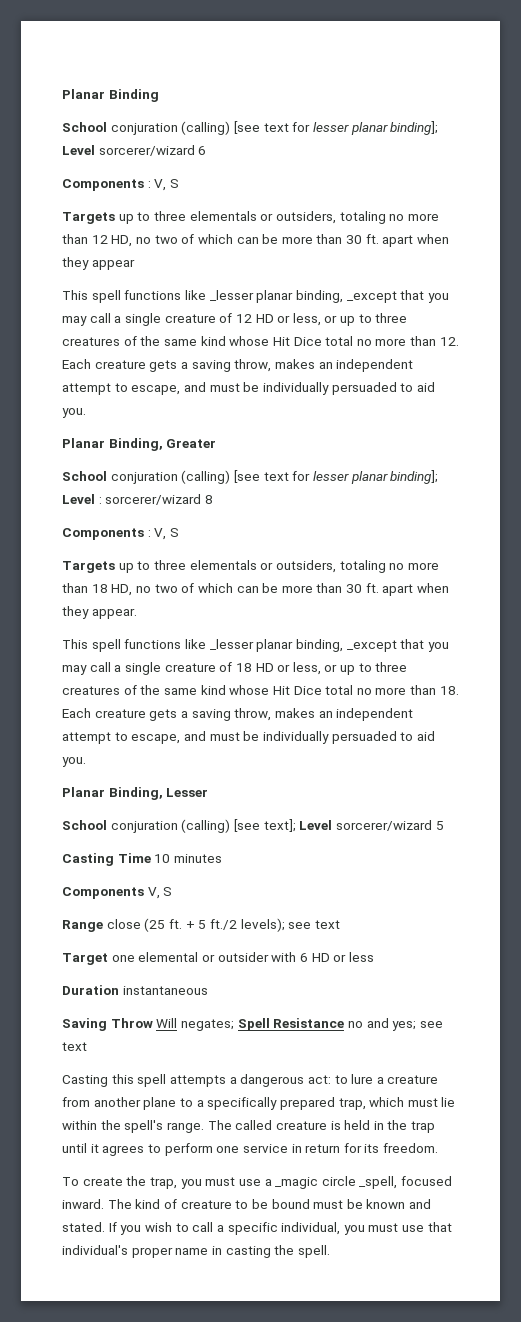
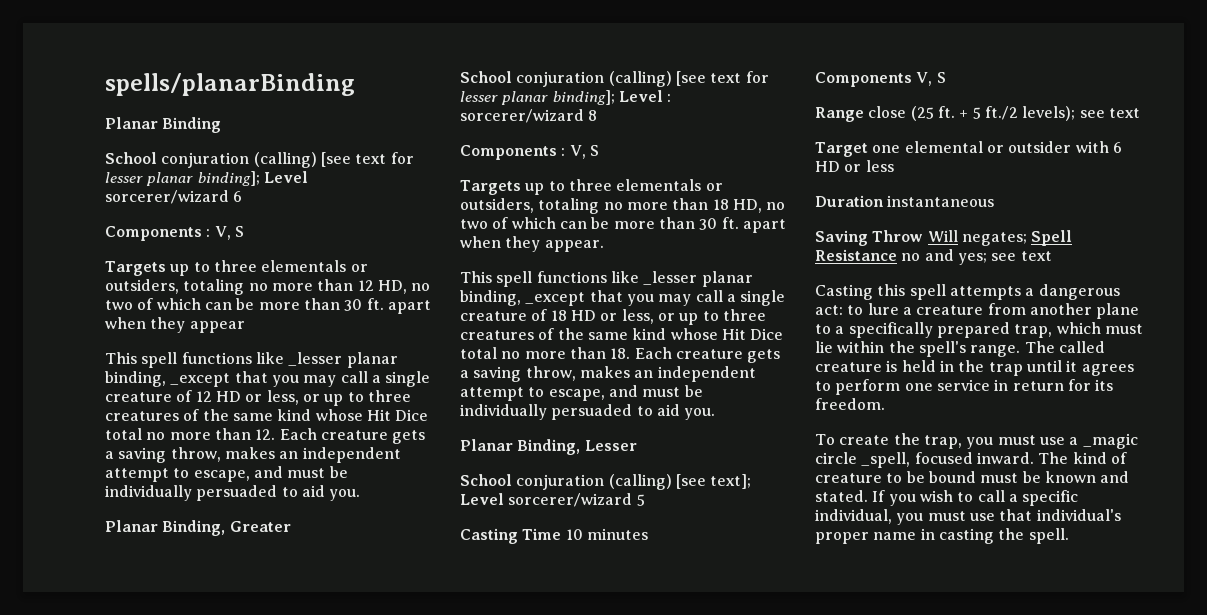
+ spells/planarBinding

